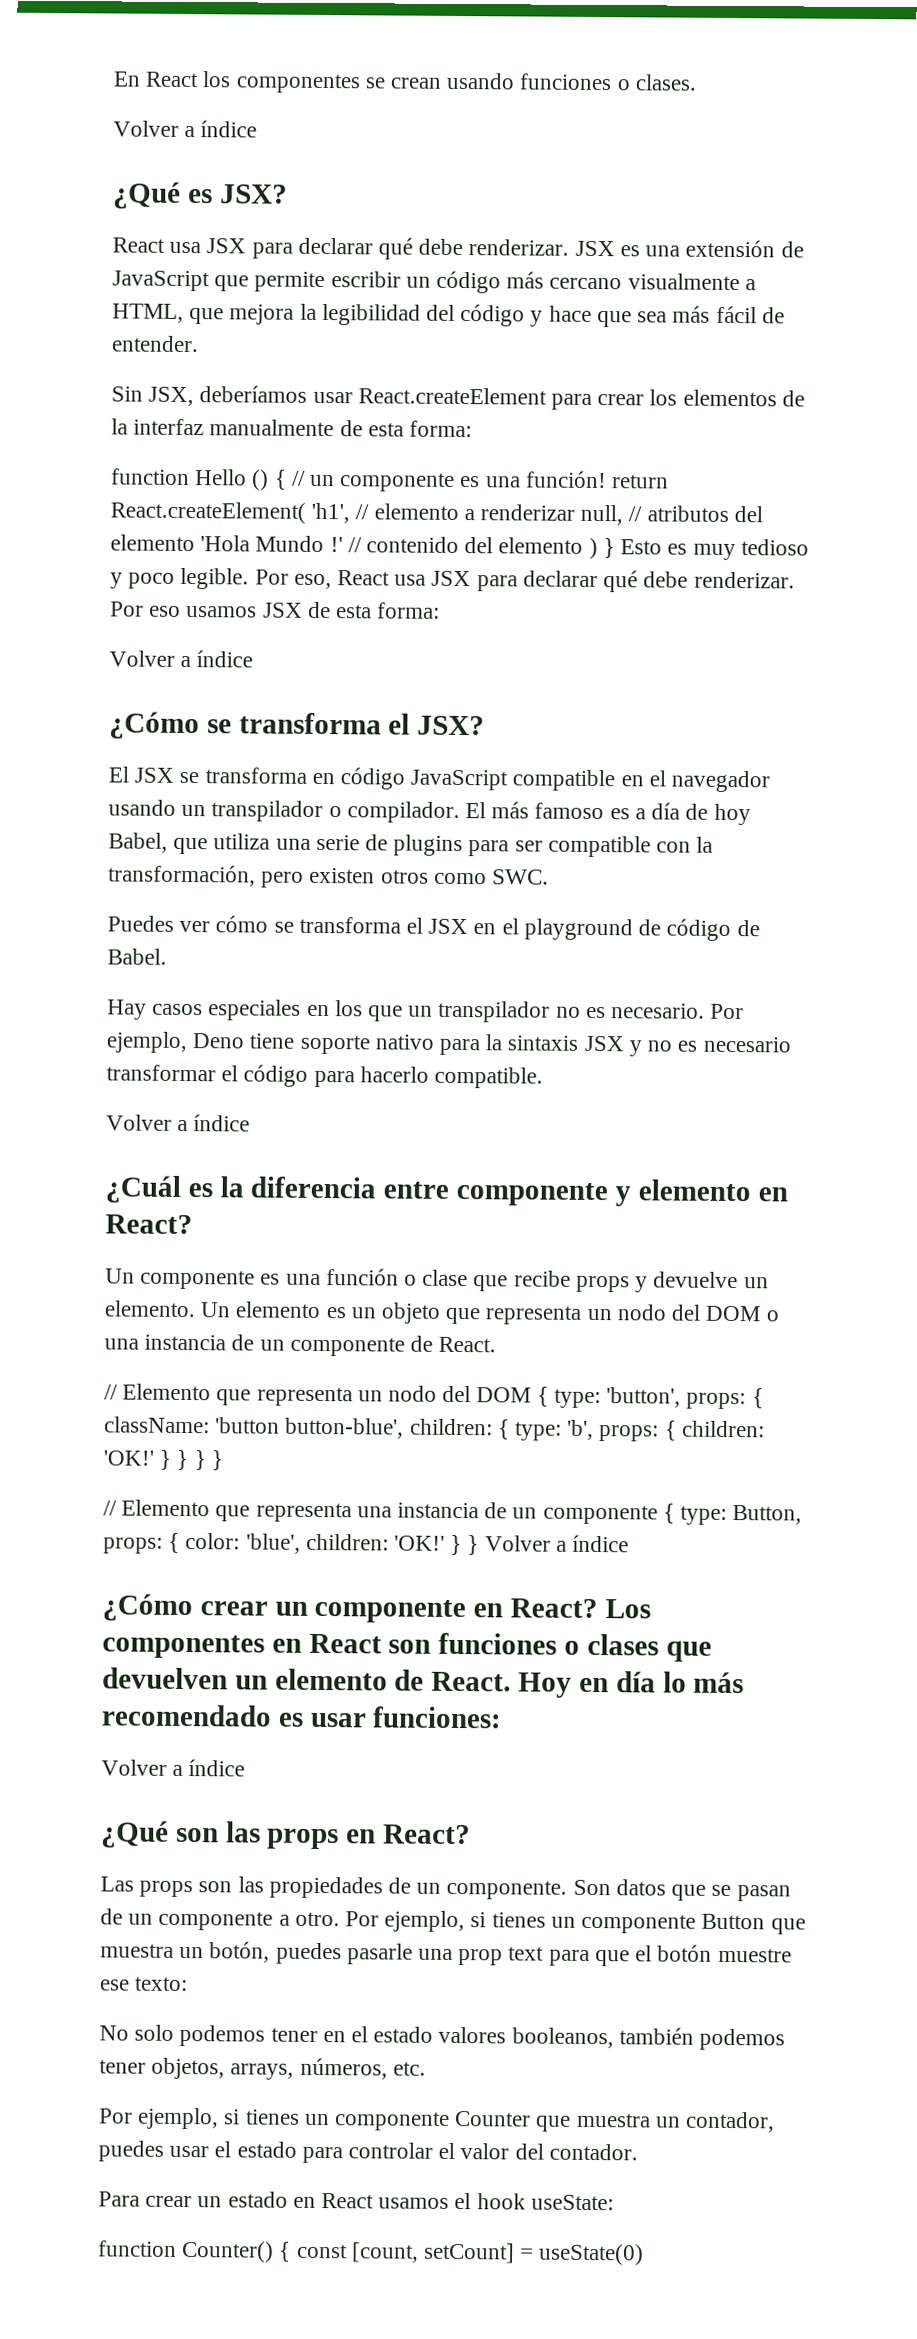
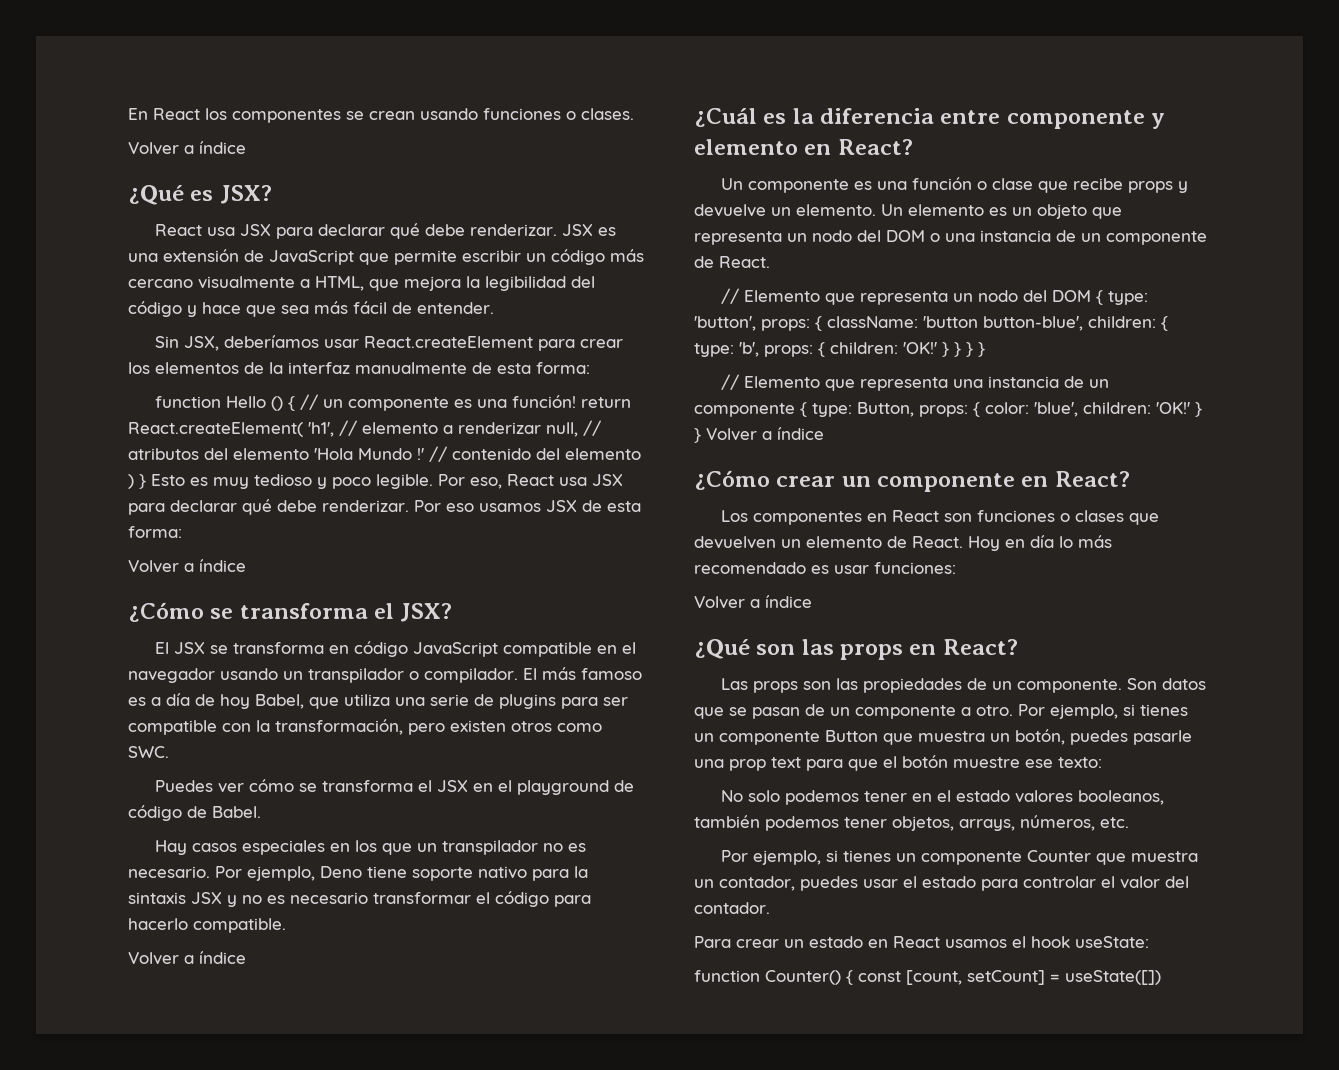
- ¿Cómo crear un componente en React? Los componentes en React son funciones o clases que devuelven un elemento de React.
+ ¿Cómo crear un componente en React?
+ Los componentes en React son funciones o clases que devuelven un elemento de React.
- function Counter() { const [count, setCount] = useState(0)
+ function Counter() { const [count, setCount] = useState([])

